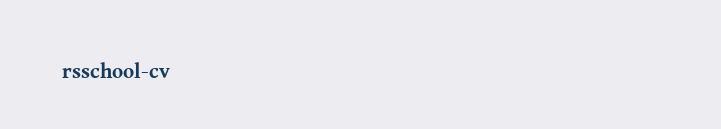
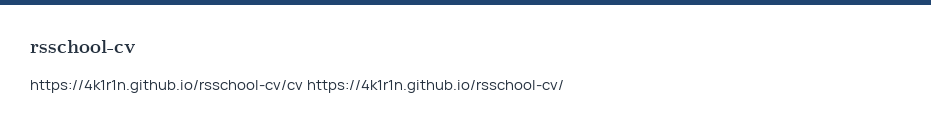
+ https://4k1r1n.github.io/rsschool-cv/cv https://4k1r1n.github.io/rsschool-cv/

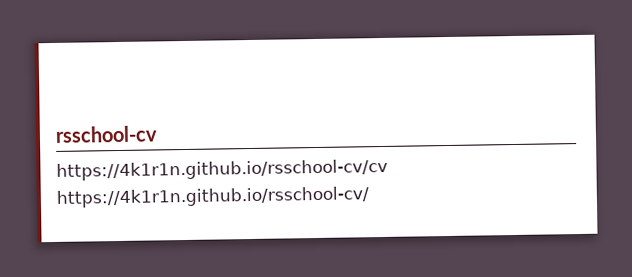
- https://4k1r1n.github.io/rsschool-cv/cv https://4k1r1n.github.io/rsschool-cv/
+ https://4k1r1n.github.io/rsschool-cv/cv
+ https://4k1r1n.github.io/rsschool-cv/

